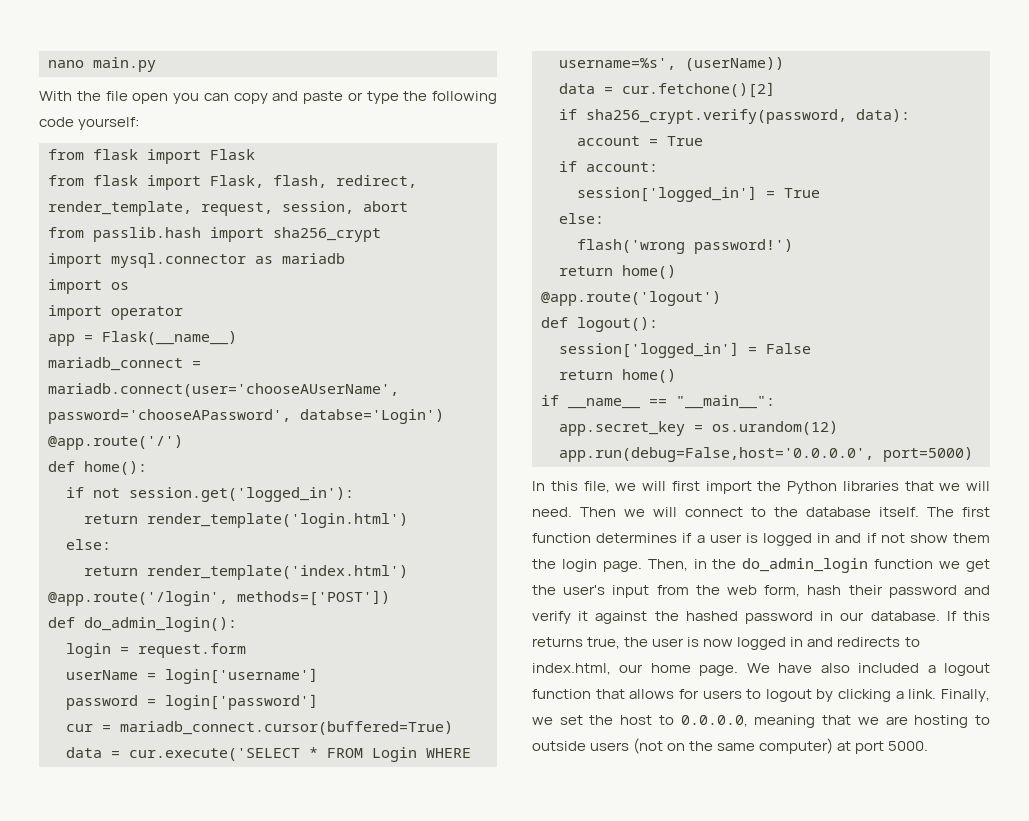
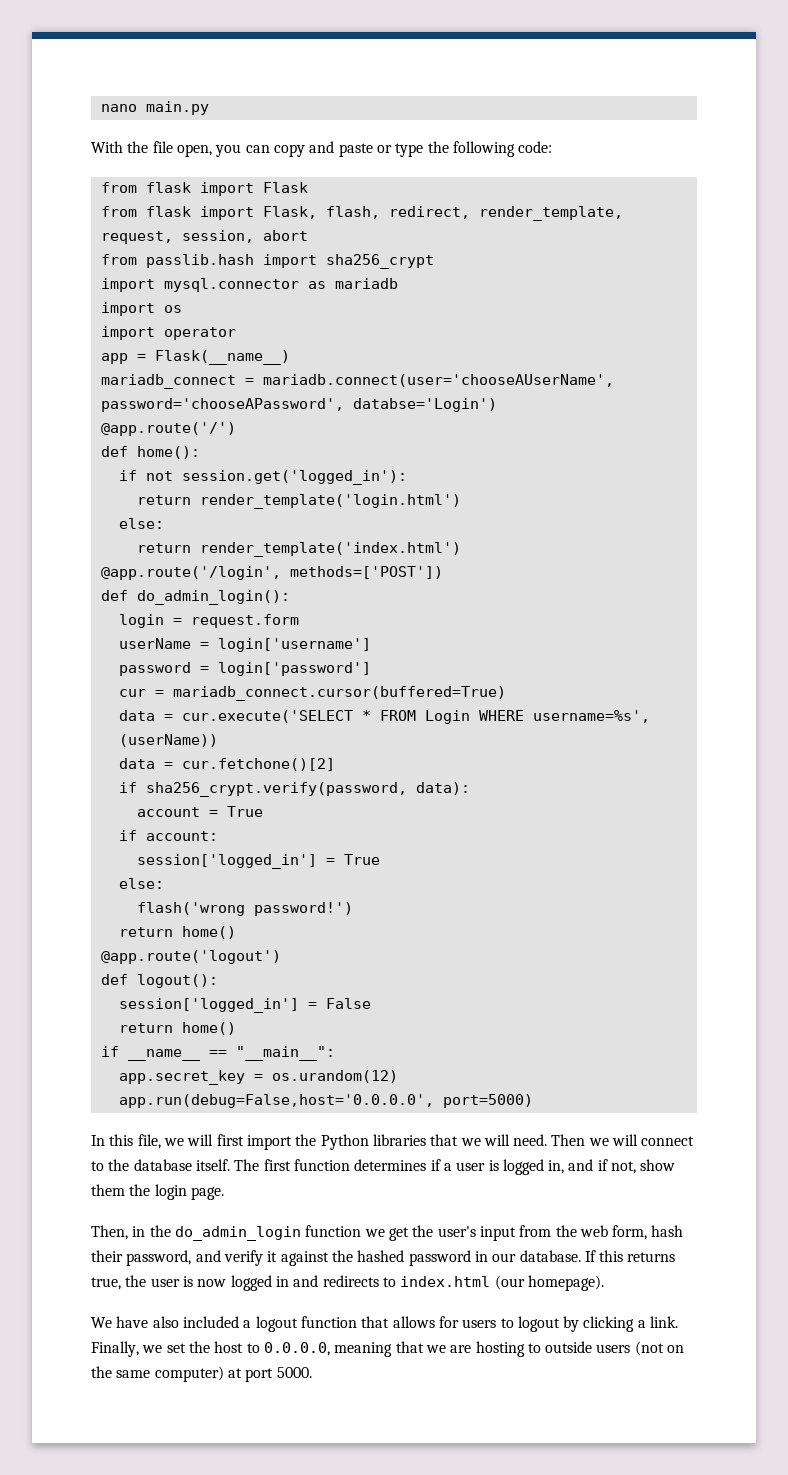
- With the file open you can copy and paste or type the following code yourself:
+ With the file open, you can copy and paste or type the following code:
- The first function determines if a user is logged in and if not show them the login page. Then, in the do_admin_login function we get the user's input from the web form, hash their password and verify it against the hashed password in our database.
+ The first function determines if a user is logged in, and if not, show them the login page.
+ Then, in the do_admin_login function we get the user's input from the web form, hash their password, and verify it against the hashed password in our database.
- If this returns true, the user is now logged in and redirects to index.html, our home page. We have also included a logout function that allows for users to logout by clicking a link.
+ If this returns true, the user is now logged in and redirects to index.html (our homepage).
+ We have also included a logout function that allows for users to logout by clicking a link.

